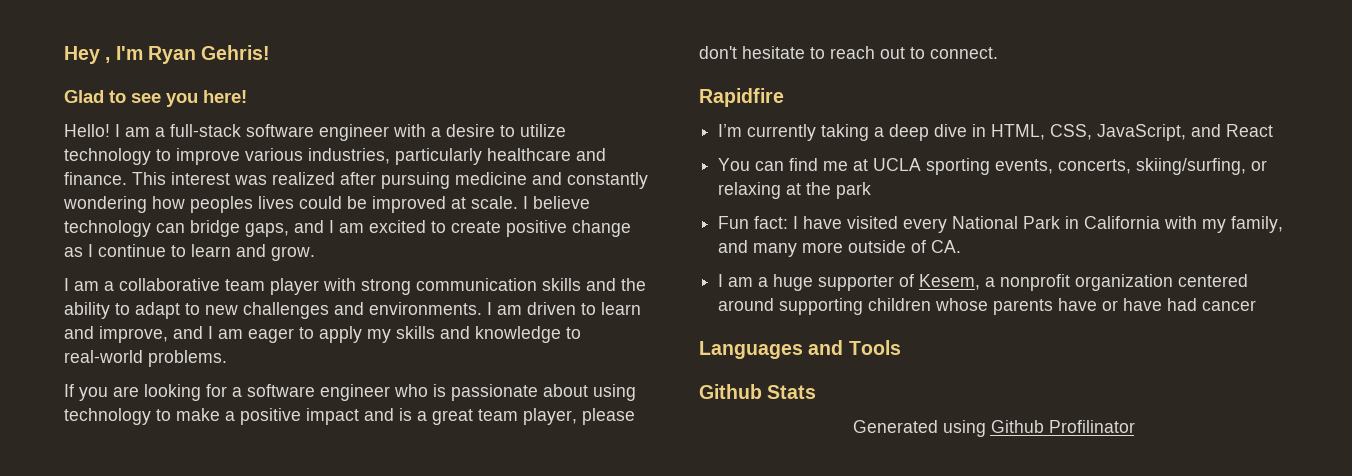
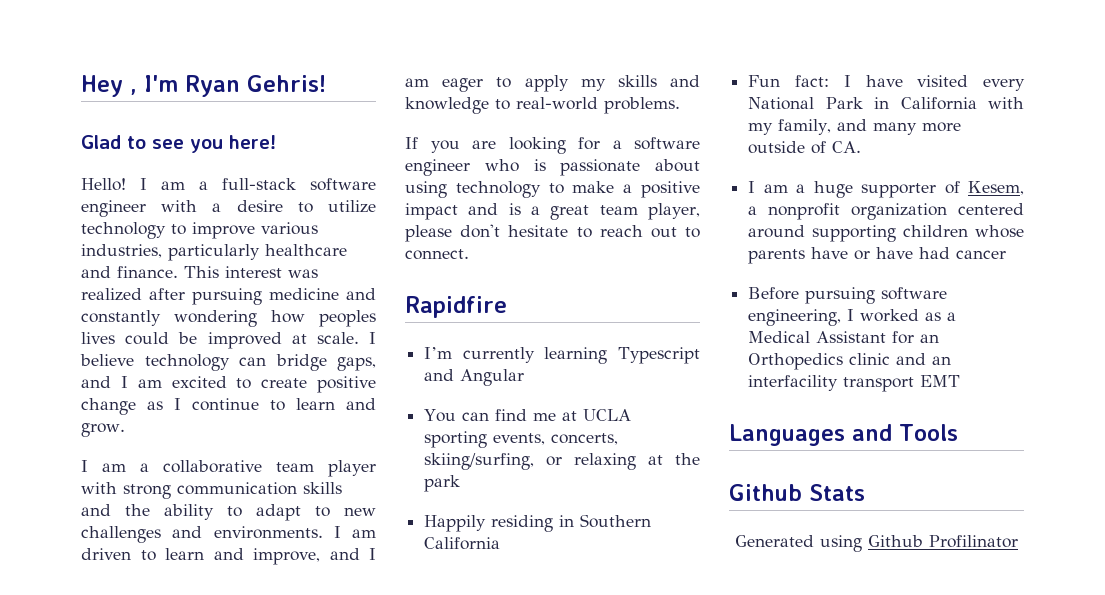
- I’m currently taking a deep dive in HTML, CSS, JavaScript, and React
+ I’m currently learning Typescript and Angular
+ Happily residing in Southern California
+ Before pursuing software engineering, I worked as a Medical Assistant for an Orthopedics clinic and an interfacility transport EMT

